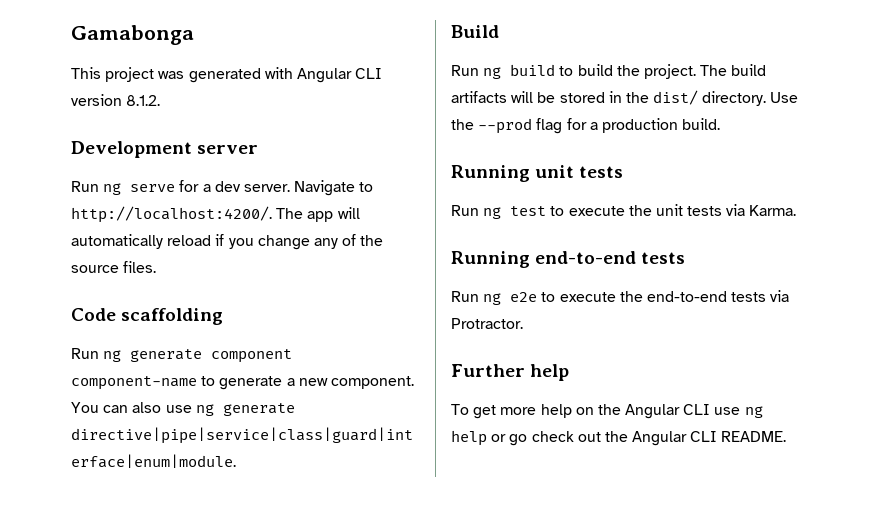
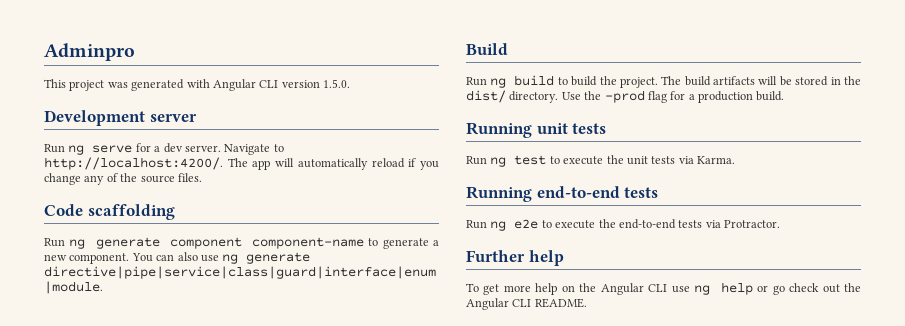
- Gamabonga
+ Adminpro
- This project was generated with Angular CLI version 8.1.2.
+ This project was generated with Angular CLI version 1.5.0.
- Use the --prod flag for a production build.
+ Use the -prod flag for a production build.

